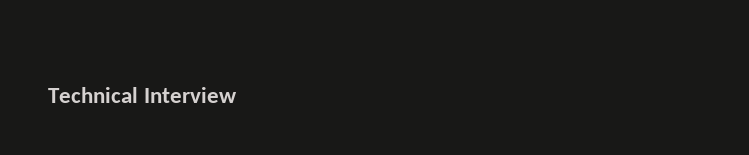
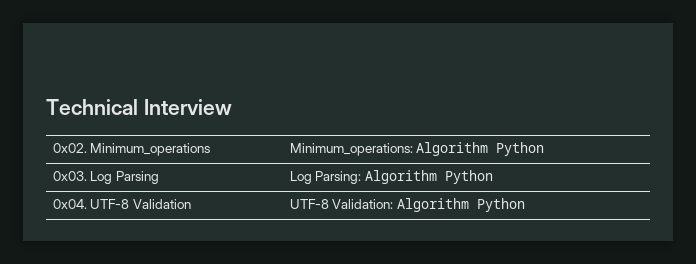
+ 0x02. Minimum_operations | Minimum_operations: Algorithm Python
+ 0x03. Log Parsing | Log Parsing: Algorithm Python
+ 0x04. UTF-8 Validation | UTF-8 Validation: Algorithm Python

